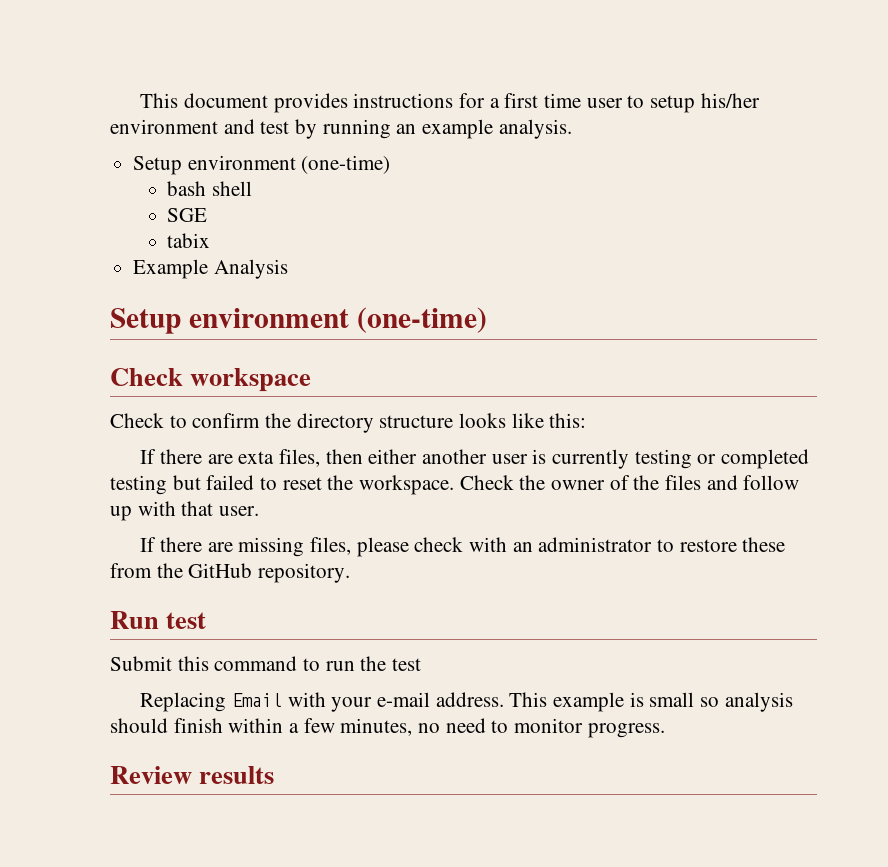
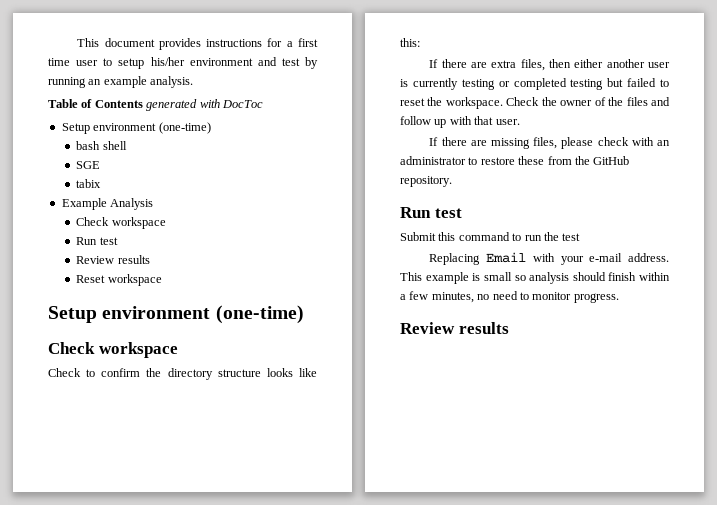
+ Table of Contents generated with DocToc
  Example Analysis
+ Check workspace
+ Run test
+ Review results
+ Reset workspace
- If there are exta files, then either another user is currently testing or completed testing but failed to reset the workspace.
+ If there are extra files, then either another user is currently testing or completed testing but failed to reset the workspace.

